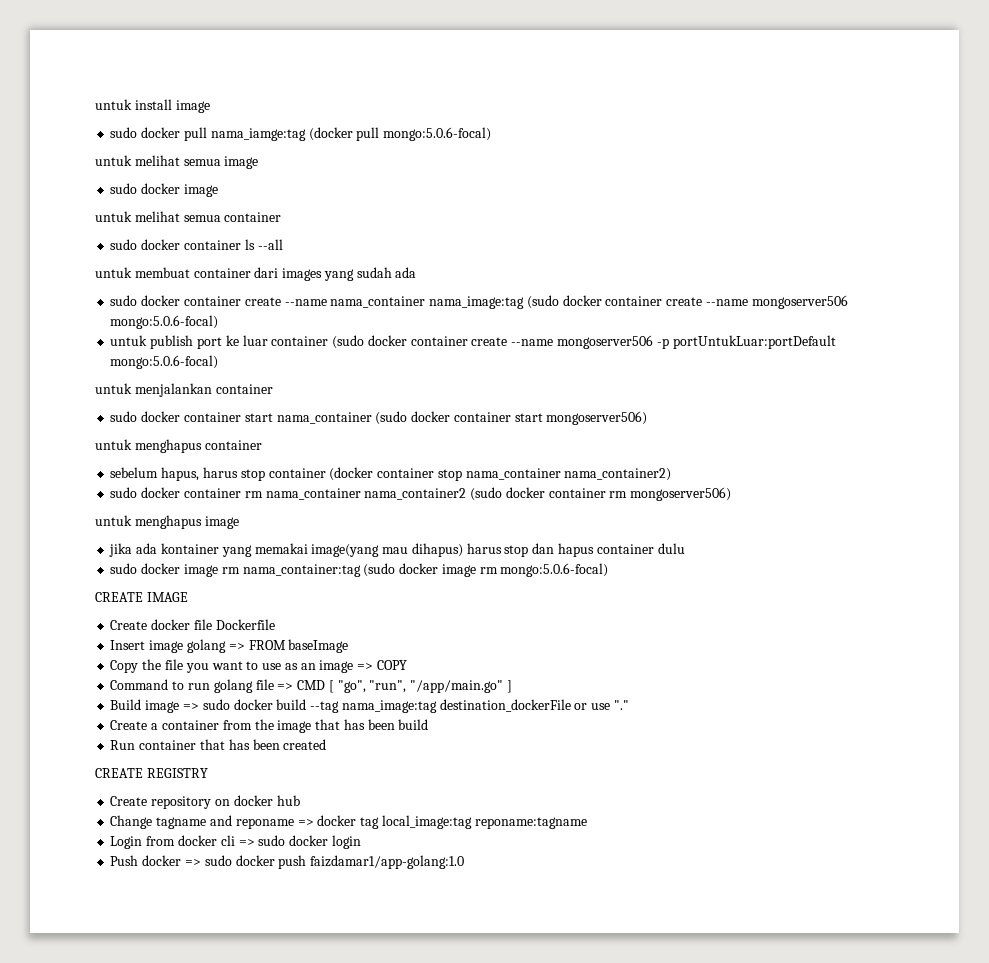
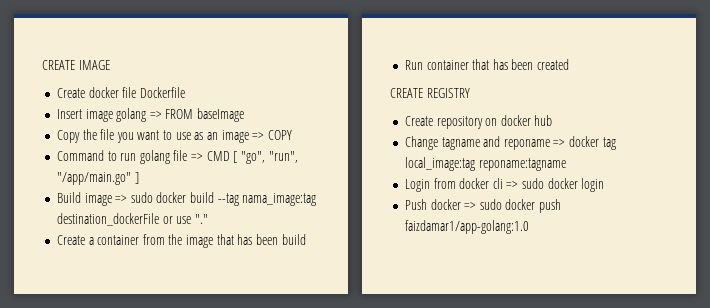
- untuk install image
- sudo docker pull nama_iamge:tag (docker pull mongo:5.0.6-focal)
- untuk melihat semua image
- sudo docker image
- untuk melihat semua container
- sudo docker container ls --all
- untuk membuat container dari images yang sudah ada
- sudo docker container create --name nama_container nama_image:tag (sudo docker container create --name mongoserver506 mongo:5.0.6-focal)
- untuk publish port ke luar container (sudo docker container create --name mongoserver506 -p portUntukLuar:portDefault mongo:5.0.6-focal)
- untuk menjalankan container
- sudo docker container start nama_container (sudo docker container start mongoserver506)
- untuk menghapus container
- sebelum hapus, harus stop container (docker container stop nama_container nama_container2)
- sudo docker container rm nama_container nama_container2 (sudo docker container rm mongoserver506)
- untuk menghapus image
- jika ada kontainer yang memakai image(yang mau dihapus) harus stop dan hapus container dulu
- sudo docker image rm nama_container:tag (sudo docker image rm mongo:5.0.6-focal)

